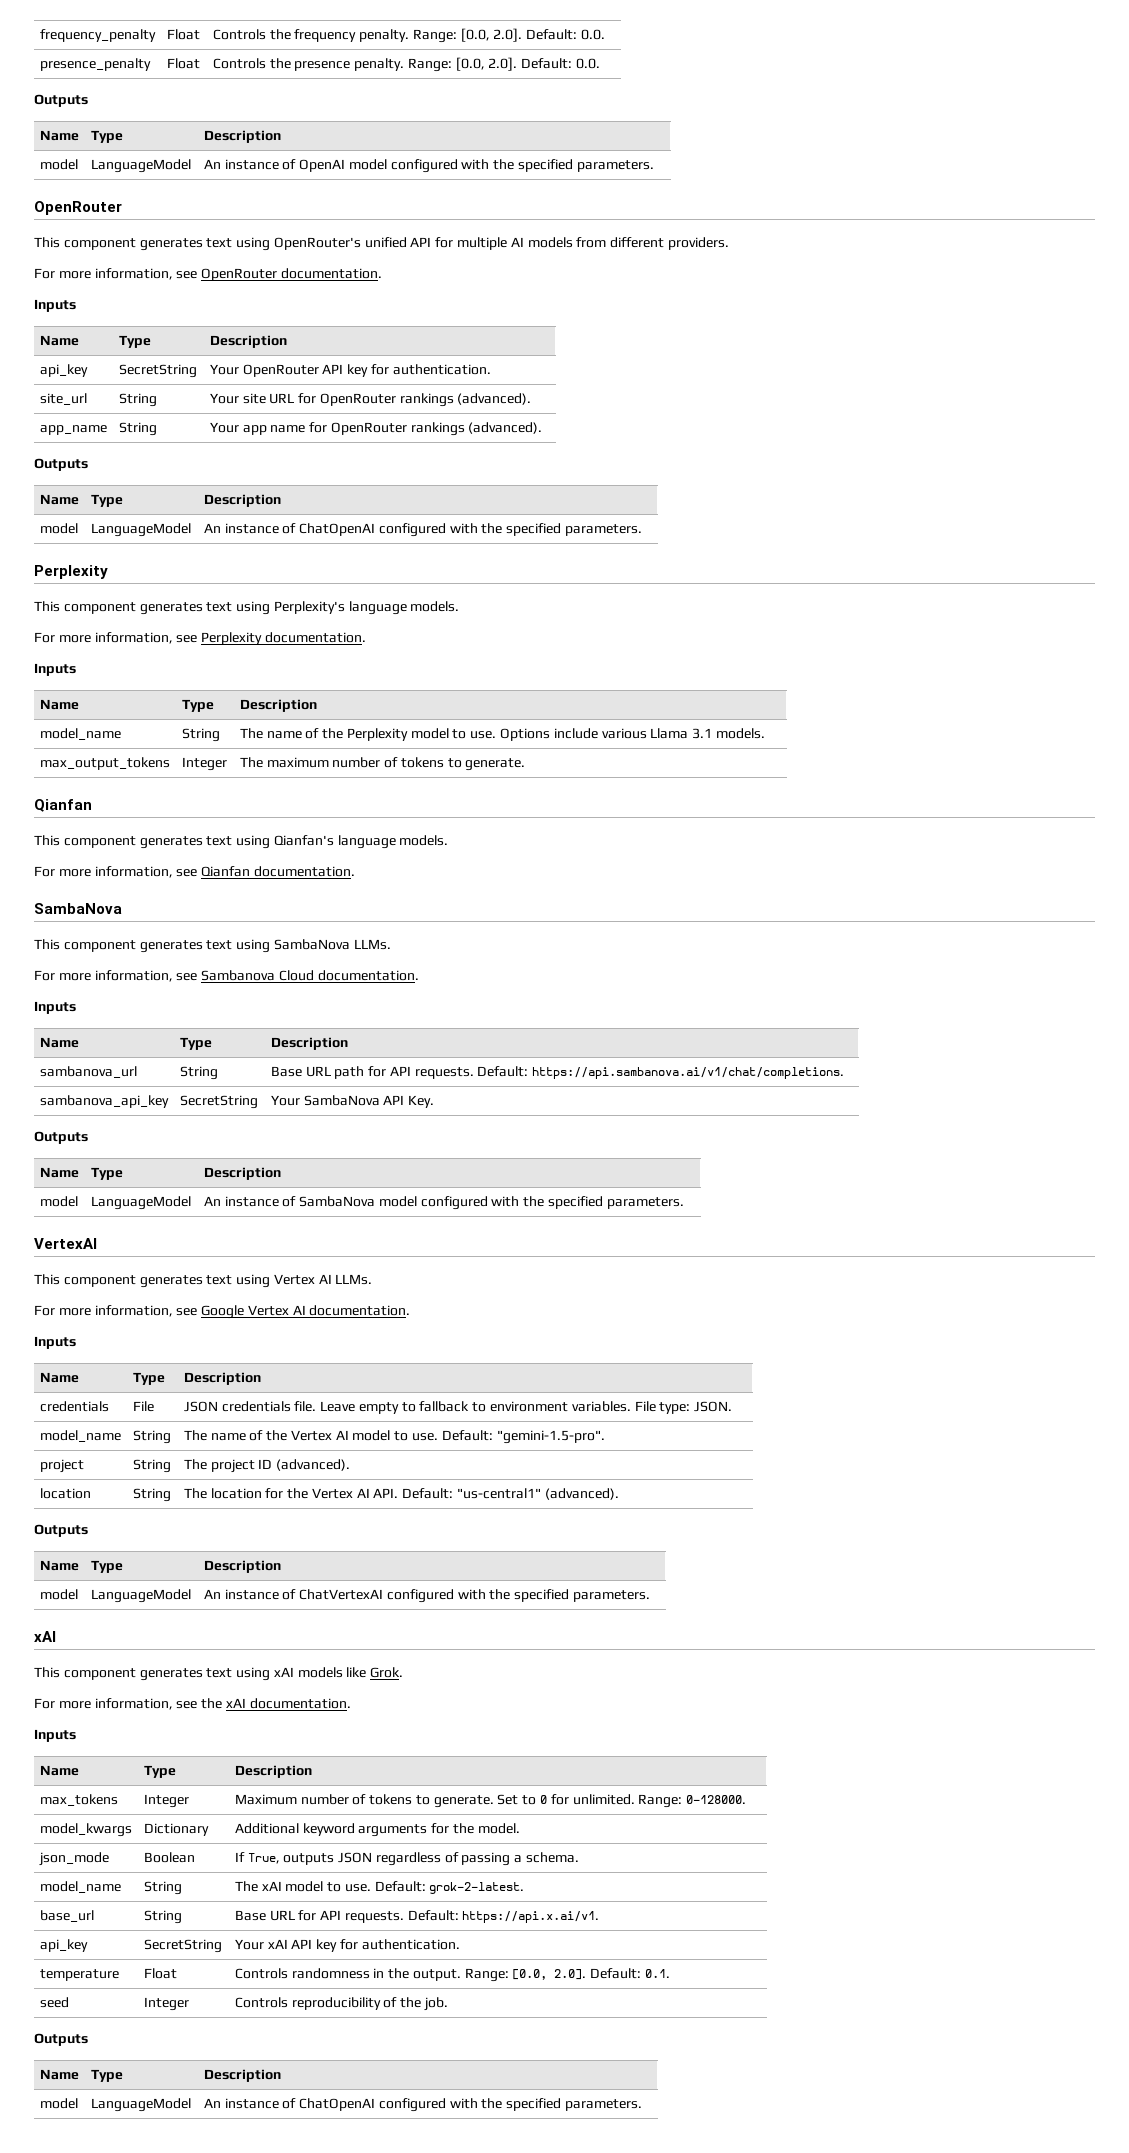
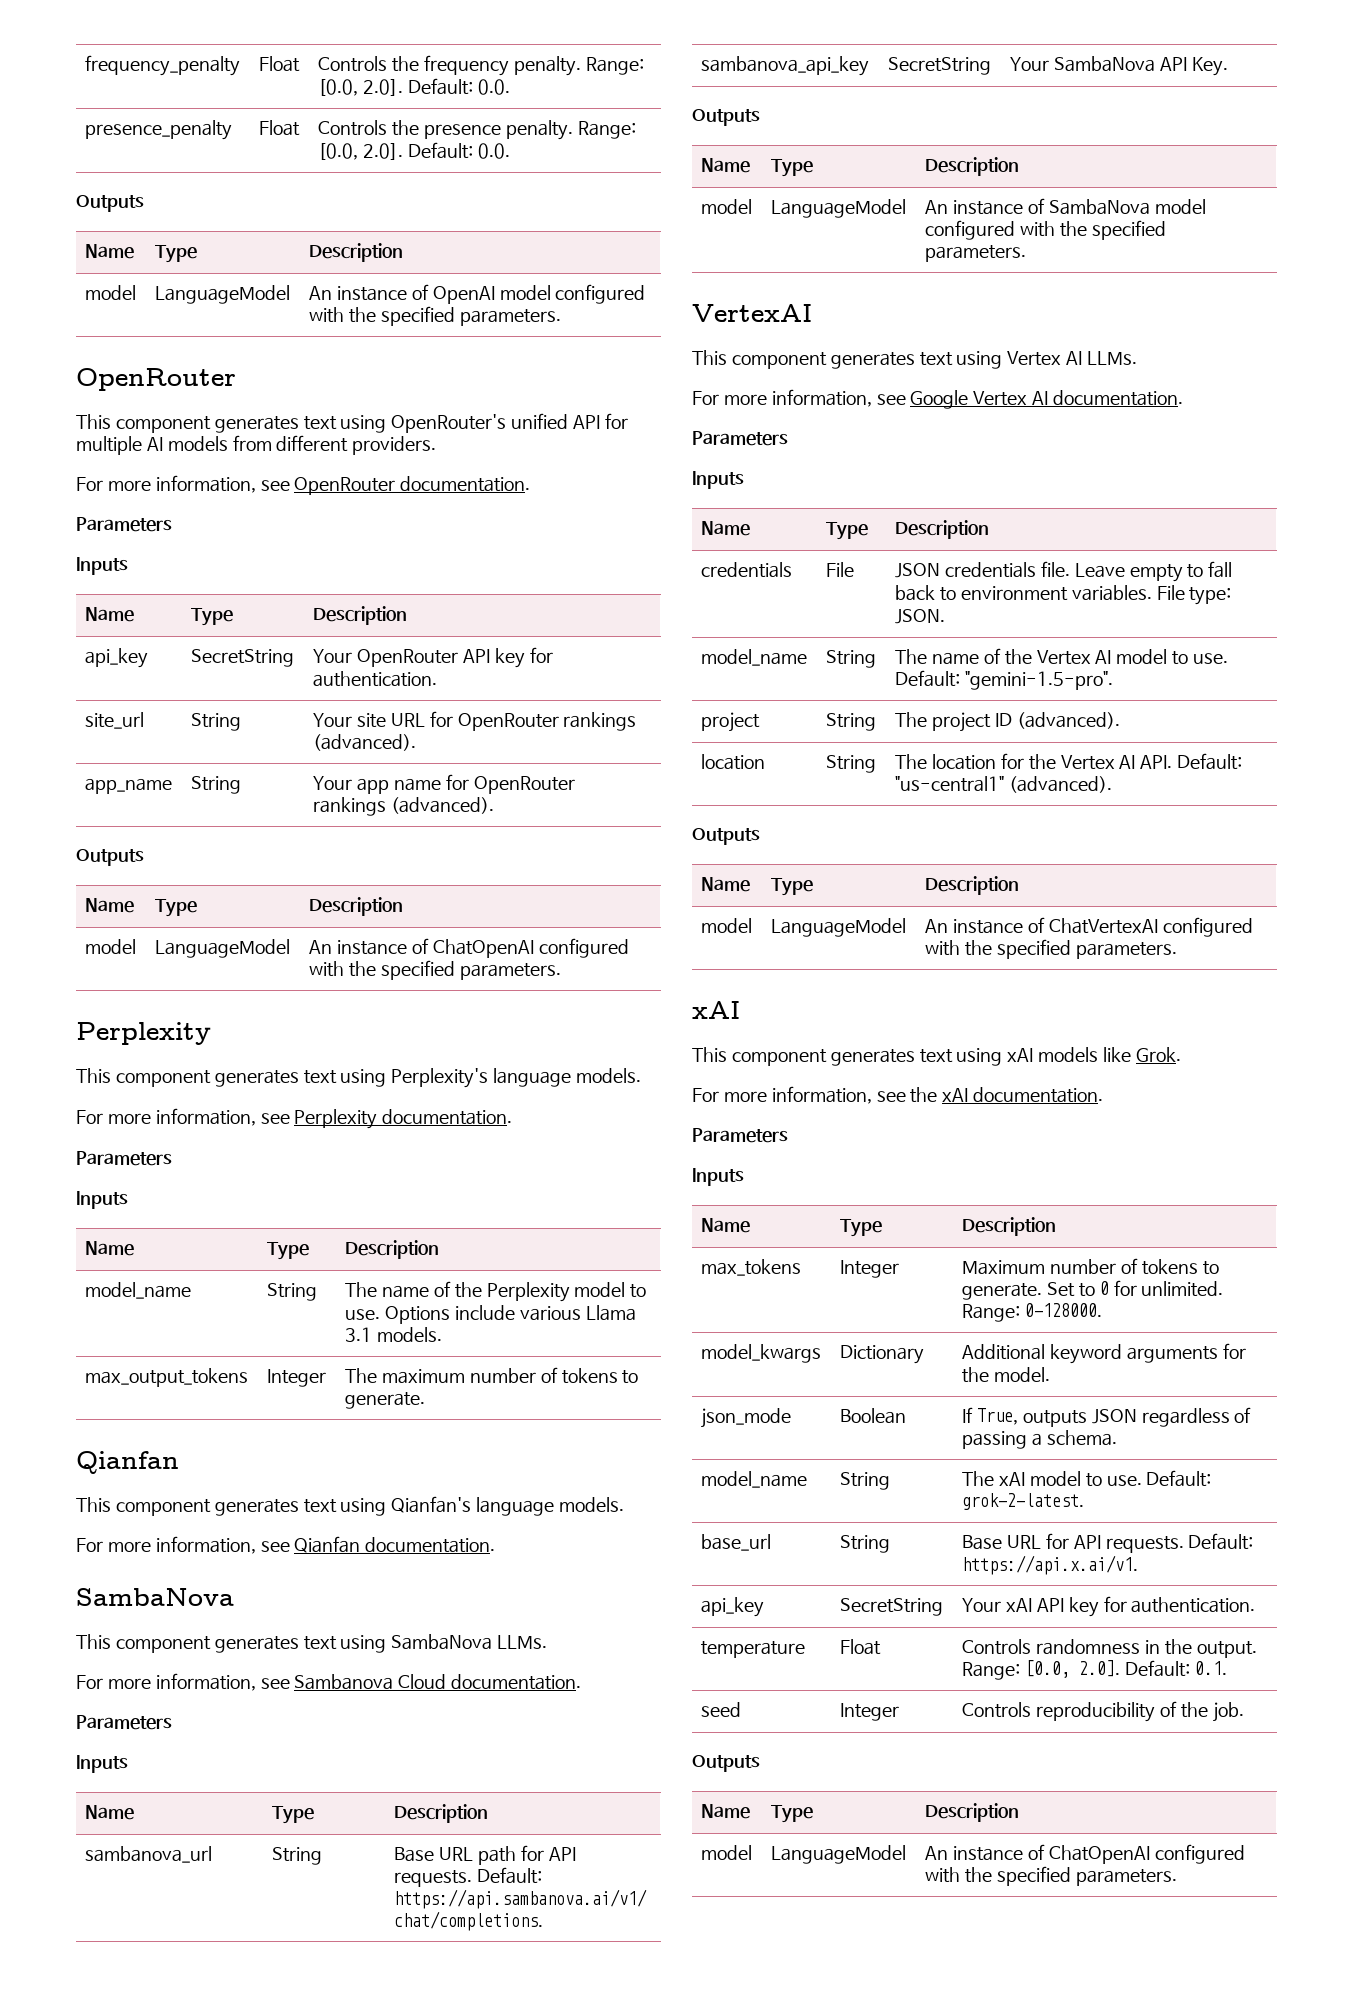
  For more information, see OpenRouter documentation.
+ Parameters
  For more information, see Perplexity documentation.
+ Parameters
  For more information, see Sambanova Cloud documentation.
+ Parameters
  For more information, see Google Vertex AI documentation.
+ Parameters
- credentials | File | JSON credentials file. Leave empty to fallback to environment variables. File type: JSON.
+ credentials | File | JSON credentials file. Leave empty to fall back to environment variables. File type: JSON.
  For more information, see the xAI documentation.
+ Parameters

